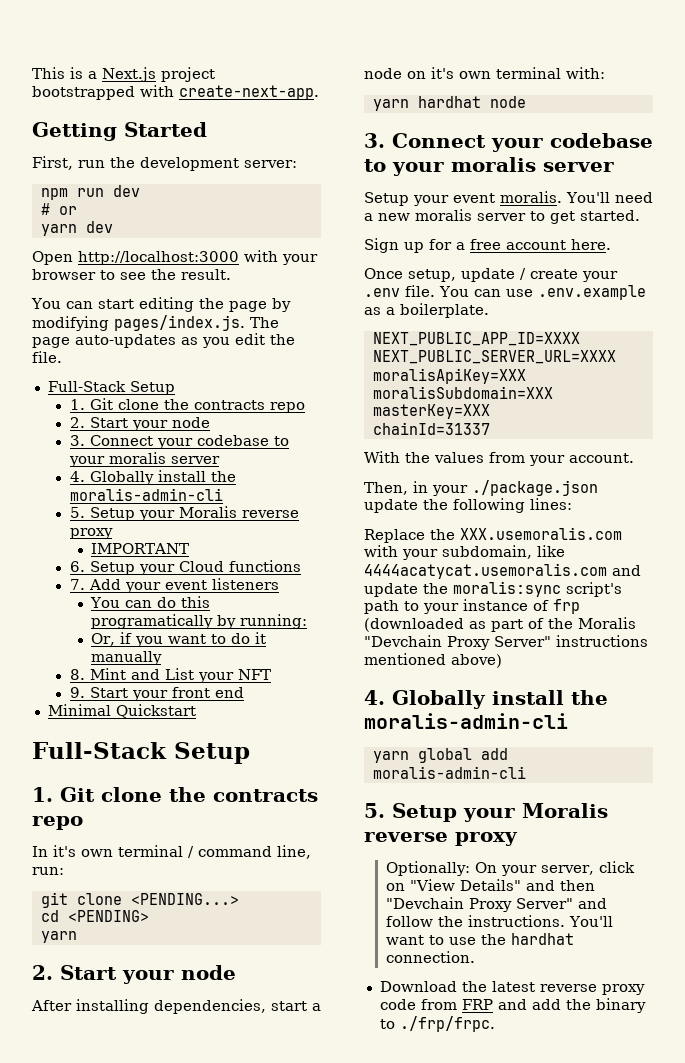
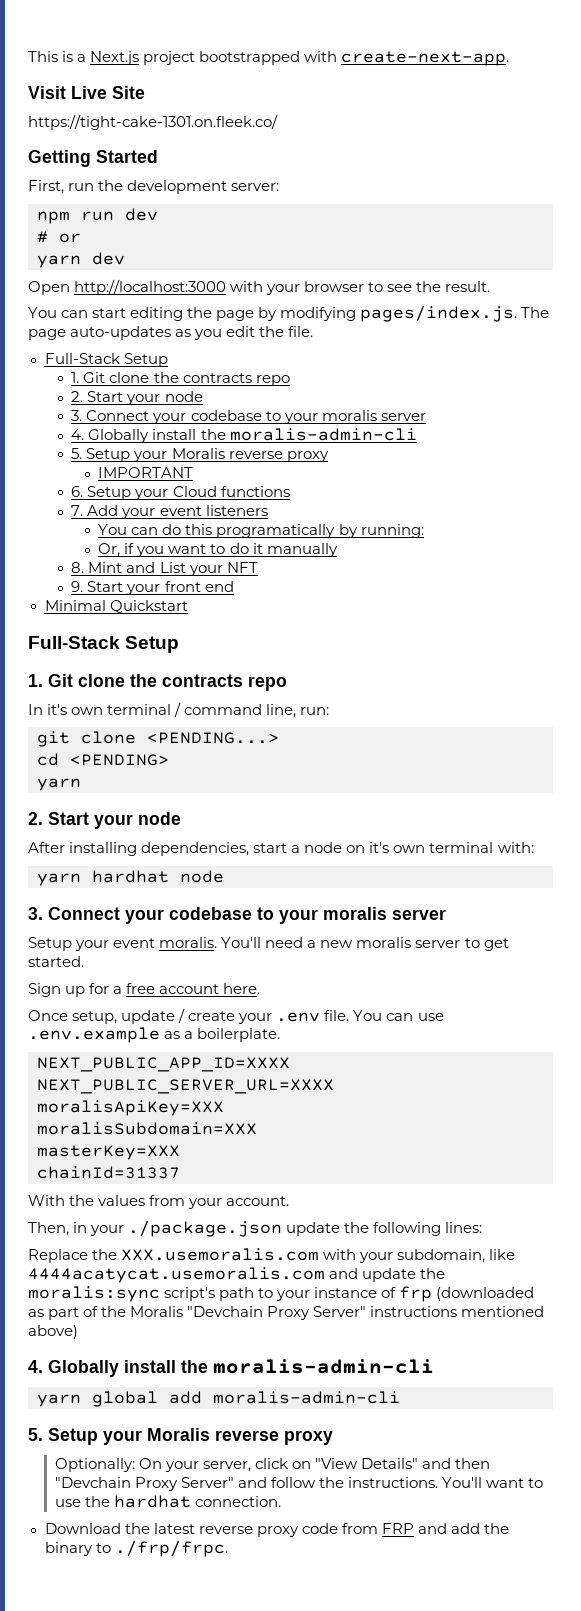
+ Visit Live Site
+ https://tight-cake-1301.on.fleek.co/

